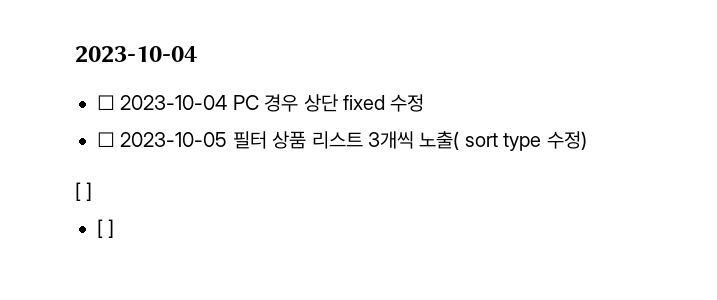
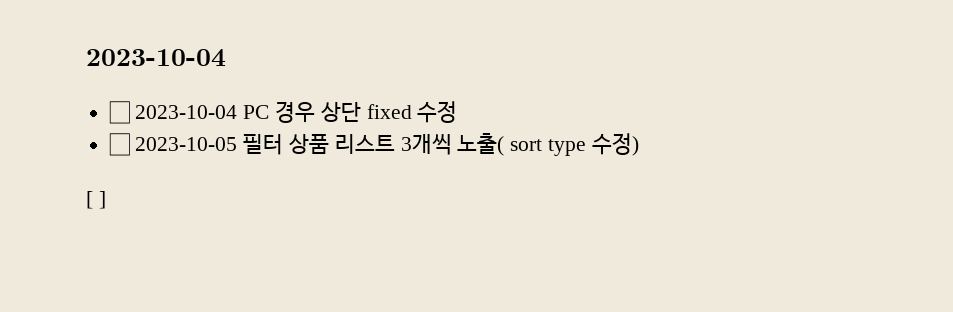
  ☐ 2023-10-05 필터 상품 리스트 3개씩 노출( sort type 수정)
- [ ]

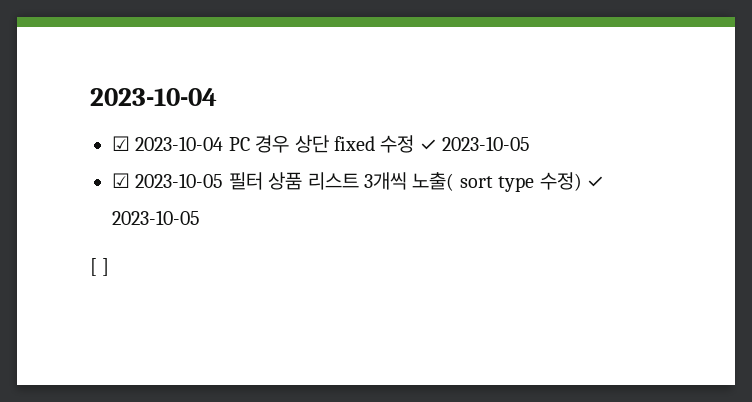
- ☐ 2023-10-04 PC 경우 상단 fixed 수정
- ☐ 2023-10-05 필터 상품 리스트 3개씩 노출( sort type 수정)
+ ☑ 2023-10-04 PC 경우 상단 fixed 수정 ✓ 2023-10-05
+ ☑ 2023-10-05 필터 상품 리스트 3개씩 노출( sort type 수정) ✓ 2023-10-05

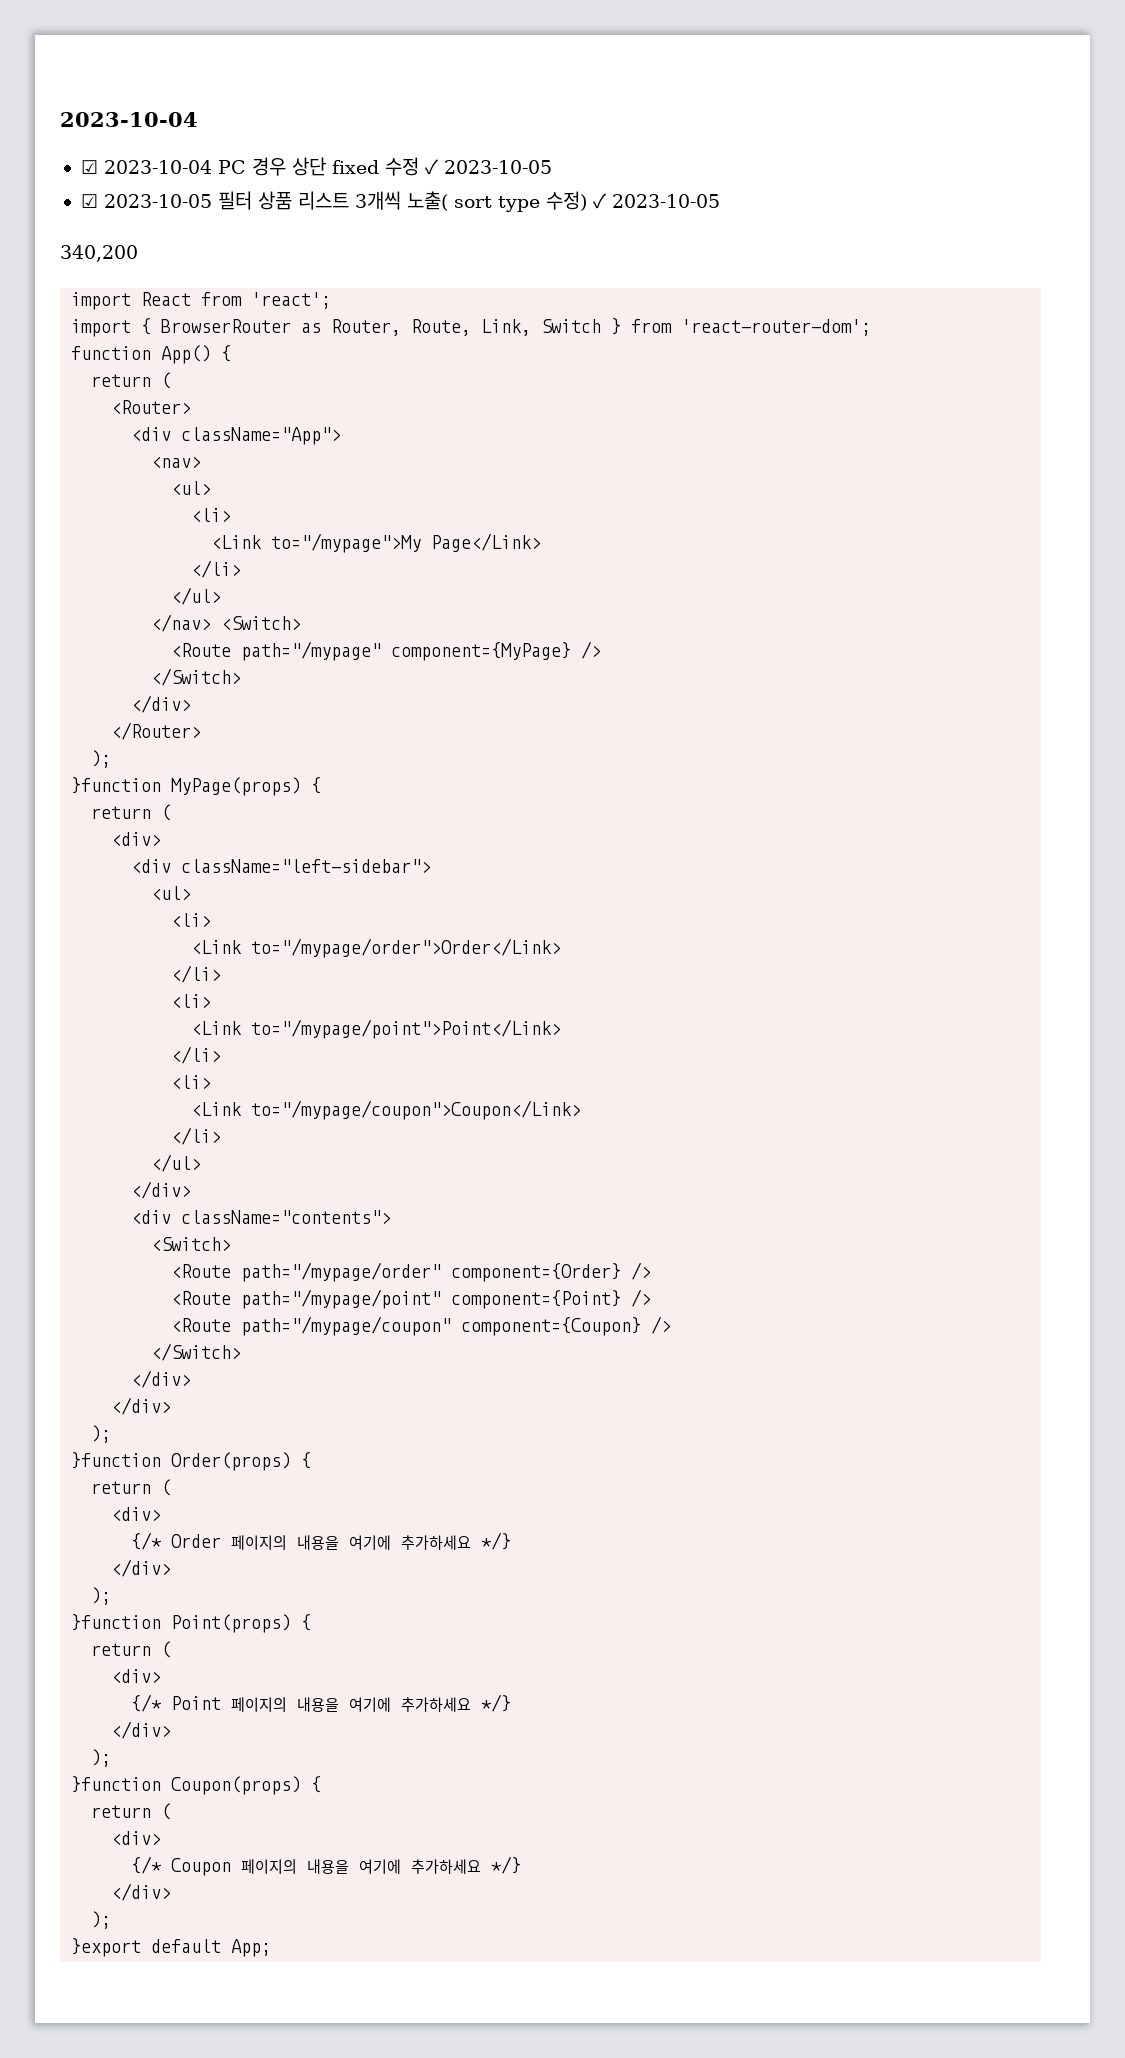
- [ ]
+ 340,200
+ import React from 'react';
+ import { BrowserRouter as Router, Route, Link, Switch } from 'react-router-dom';
+ function App() {
+ return (
+ <Router>
+ <div className="App">
+ <nav>
+ <ul>
+ <li>
+ <Link to="/mypage">My Page</Link>
+ </li>
+ </ul>
+ </nav> <Switch>
+ <Route path="/mypage" component={MyPage} />
+ </Switch>
+ </div>
+ </Router>
+ );
+ }function MyPage(props) {
+ return (
+ <div>
+ <div className="left-sidebar">
+ <ul>
+ <li>
+ <Link to="/mypage/order">Order</Link>
+ </li>
+ <li>
+ <Link to="/mypage/point">Point</Link>
+ </li>
+ <li>
+ <Link to="/mypage/coupon">Coupon</Link>
+ </li>
+ </ul>
+ </div>
+ <div className="contents">
+ <Switch>
+ <Route path="/mypage/order" component={Order} />
+ <Route path="/mypage/point" component={Point} />
+ <Route path="/mypage/coupon" component={Coupon} />
+ </Switch>
+ </div>
+ </div>
+ );
+ }function Order(props) {
+ return (
+ <div>
+ {/* Order 페이지의 내용을 여기에 추가하세요 */}
+ </div>
+ );
+ }function Point(props) {
+ return (
+ <div>
+ {/* Point 페이지의 내용을 여기에 추가하세요 */}
+ </div>
+ );
+ }function Coupon(props) {
+ return (
+ <div>
+ {/* Coupon 페이지의 내용을 여기에 추가하세요 */}
+ </div>
+ );
+ }export default App;

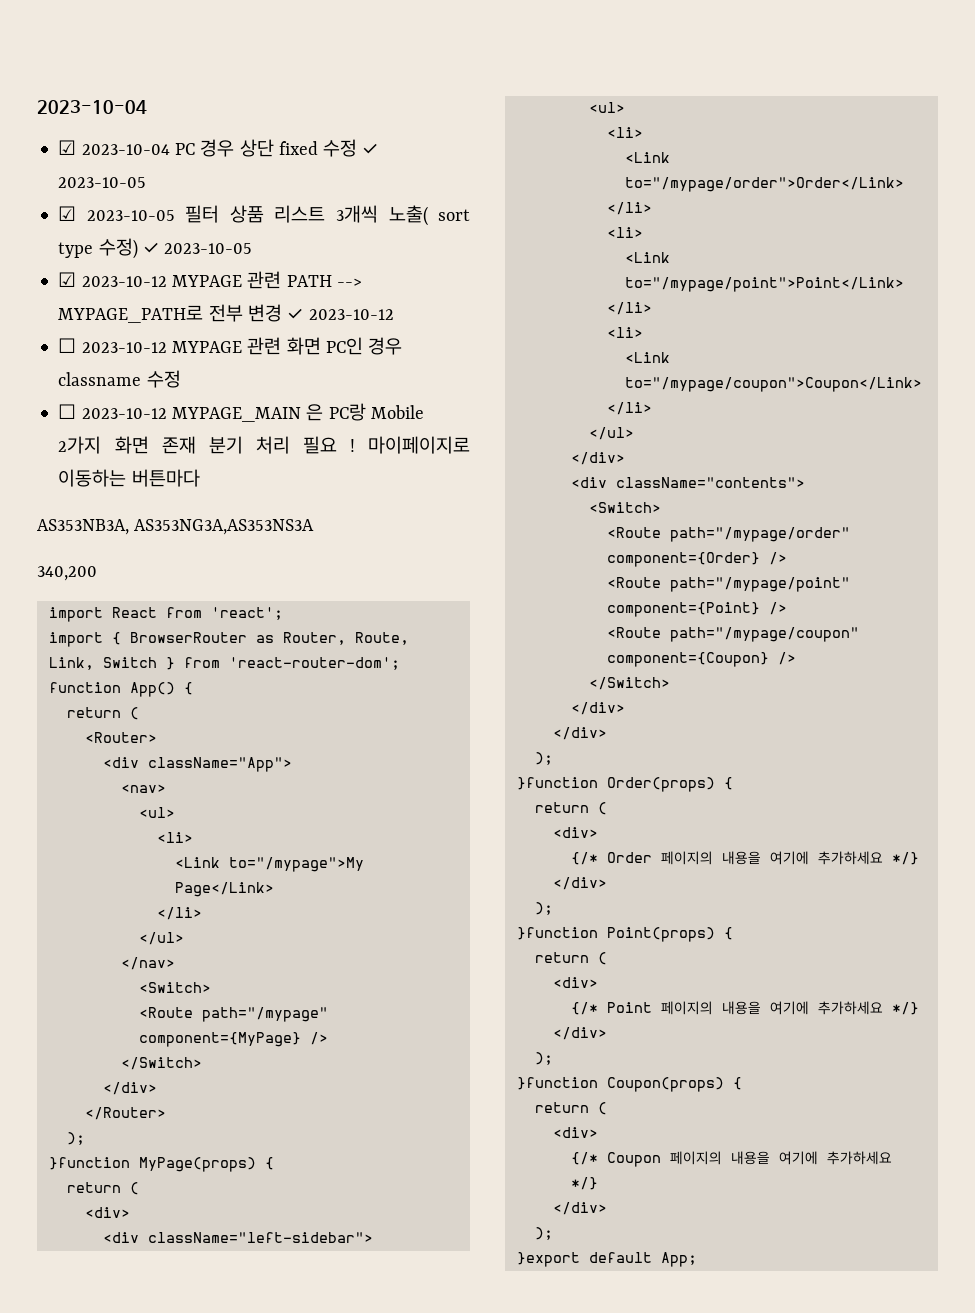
+ ☑ 2023-10-12 MYPAGE 관련 PATH --> MYPAGE_PATH로 전부 변경 ✓ 2023-10-12
+ ☐ 2023-10-12 MYPAGE 관련 화면 PC인 경우 classname 수정
+ ☐ 2023-10-12 MYPAGE_MAIN 은 PC랑 Mobile 2가지 화면 존재 분기 처리 필요 ! 마이페이지로 이동하는 버튼마다
+ AS353NB3A, AS353NG3A,AS353NS3A
- </nav> <Switch>
+ </nav>
+ <Switch>

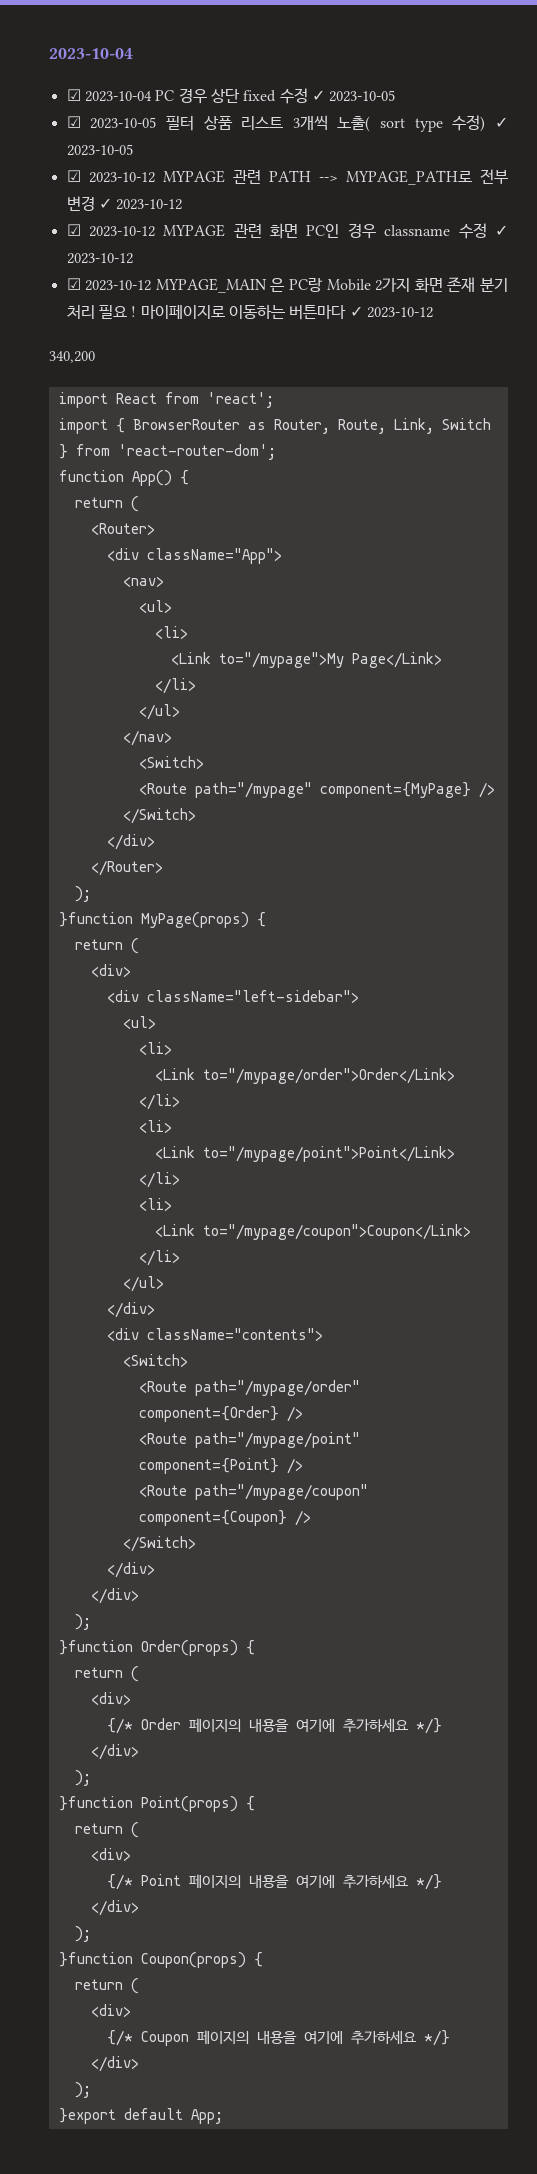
- ☐ 2023-10-12 MYPAGE 관련 화면 PC인 경우 classname 수정
- ☐ 2023-10-12 MYPAGE_MAIN 은 PC랑 Mobile 2가지 화면 존재 분기 처리 필요 !
+ ☑ 2023-10-12 MYPAGE 관련 화면 PC인 경우 classname 수정 ✓ 2023-10-12
+ ☑ 2023-10-12 MYPAGE_MAIN 은 PC랑 Mobile 2가지 화면 존재 분기 처리 필요 !
- 마이페이지로 이동하는 버튼마다
- AS353NB3A, AS353NG3A,AS353NS3A
+ 마이페이지로 이동하는 버튼마다 ✓ 2023-10-12

